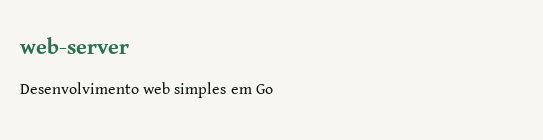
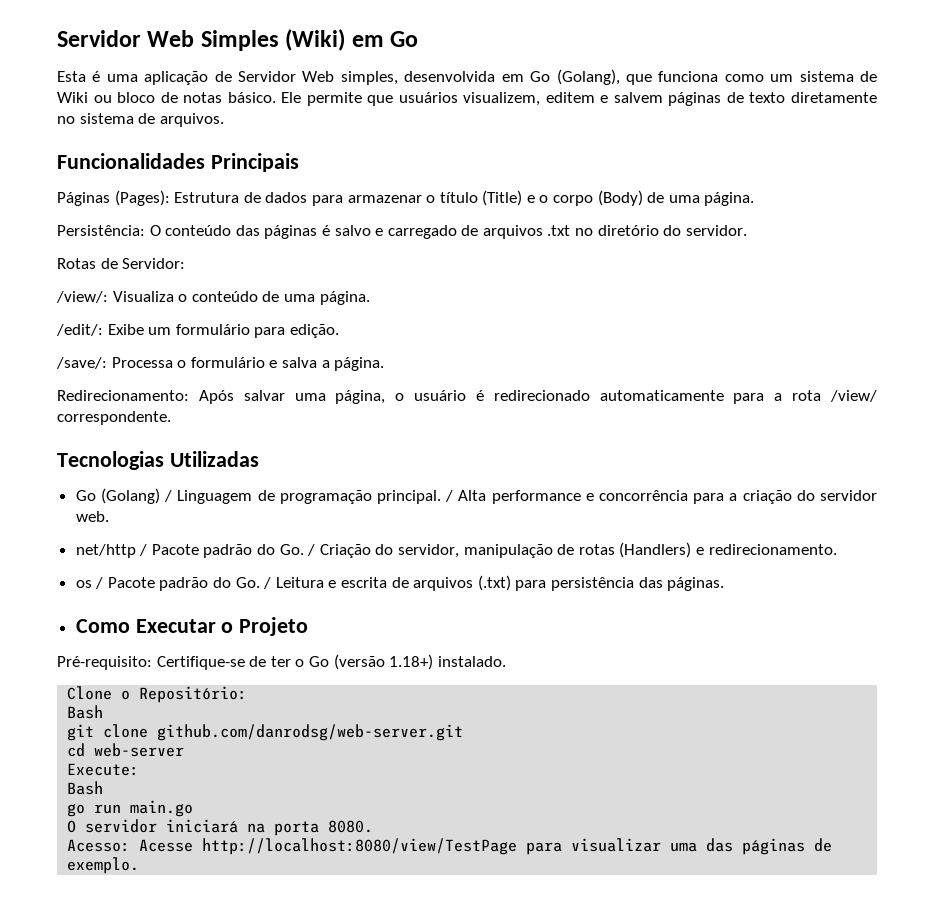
- web-server
- Desenvolvimento web simples em Go
+ Servidor Web Simples (Wiki) em Go
+ Esta é uma aplicação de Servidor Web simples, desenvolvida em Go (Golang), que funciona como um sistema de Wiki ou bloco de notas básico. Ele permite que usuários visualizem, editem e salvem páginas de texto diretamente no sistema de arquivos.
+ Funcionalidades Principais
+ Páginas (Pages): Estrutura de dados para armazenar o título (Title) e o corpo (Body) de uma página.
+ Persistência: O conteúdo das páginas é salvo e carregado de arquivos .txt no diretório do servidor.
+ Rotas de Servidor:
+ /view/: Visualiza o conteúdo de uma página.
+ /edit/: Exibe um formulário para edição.
+ /save/: Processa o formulário e salva a página.
+ Redirecionamento: Após salvar uma página, o usuário é redirecionado automaticamente para a rota /view/ correspondente.
+ Tecnologias Utilizadas
+ Go (Golang) / Linguagem de programação principal. / Alta performance e concorrência para a criação do servidor web.
+ net/http / Pacote padrão do Go. / Criação do servidor, manipulação de rotas (Handlers) e redirecionamento.
+ os / Pacote padrão do Go. / Leitura e escrita de arquivos (.txt) para persistência das páginas.
+ Como Executar o Projeto
+ Pré-requisito: Certifique-se de ter o Go (versão 1.18+) instalado.
+ Clone o Repositório:
+ Bash
+ git clone github.com/danrodsg/web-server.git
+ cd web-server
+ Execute:
+ Bash
+ go run main.go
+ O servidor iniciará na porta 8080.
+ Acesso: Acesse http://localhost:8080/view/TestPage para visualizar uma das páginas de exemplo.

